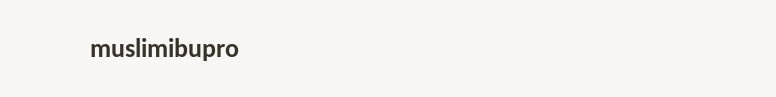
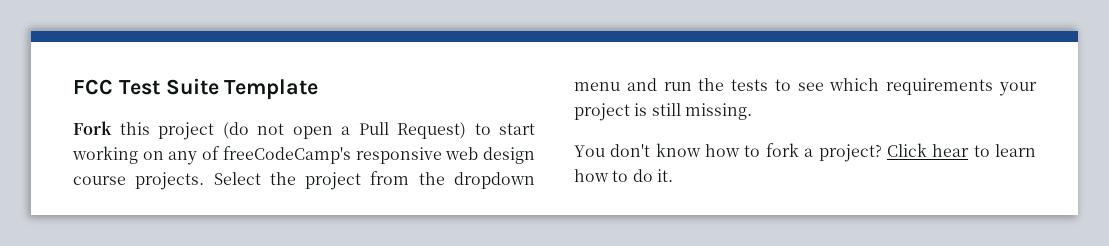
- muslimibupro
+ FCC Test Suite Template
+ Fork this project (do not open a Pull Request) to start working on any of freeCodeCamp's responsive web design course projects. Select the project from the dropdown menu and run the tests to see which requirements your project is still missing.
+ You don't know how to fork a project? Click hear to learn how to do it.

